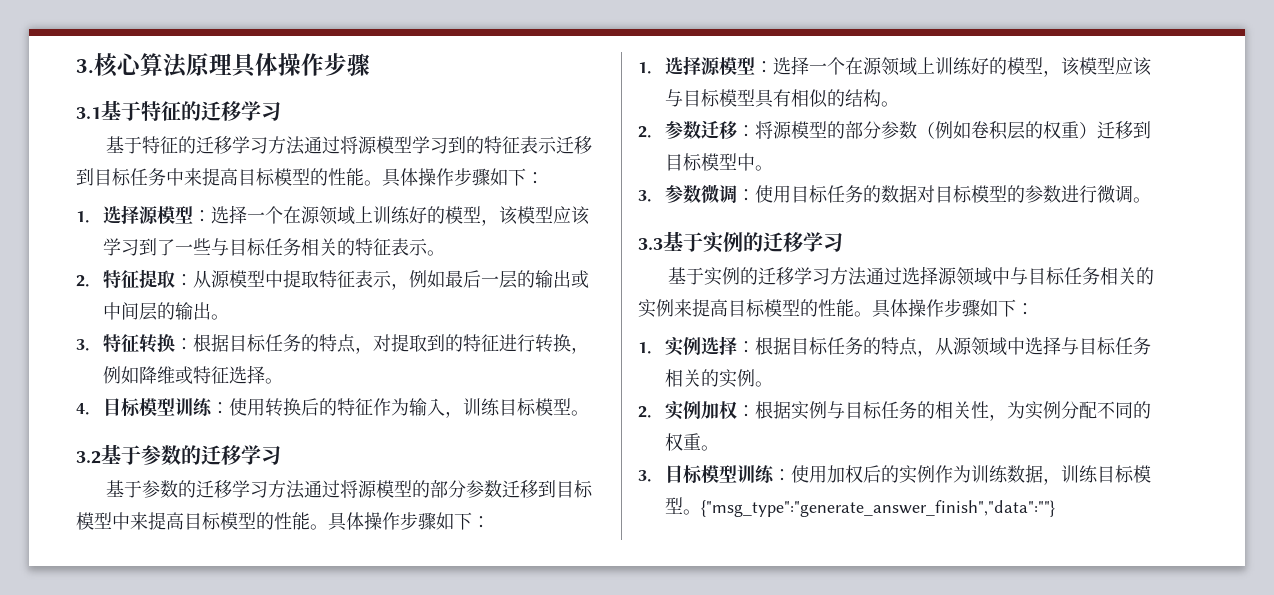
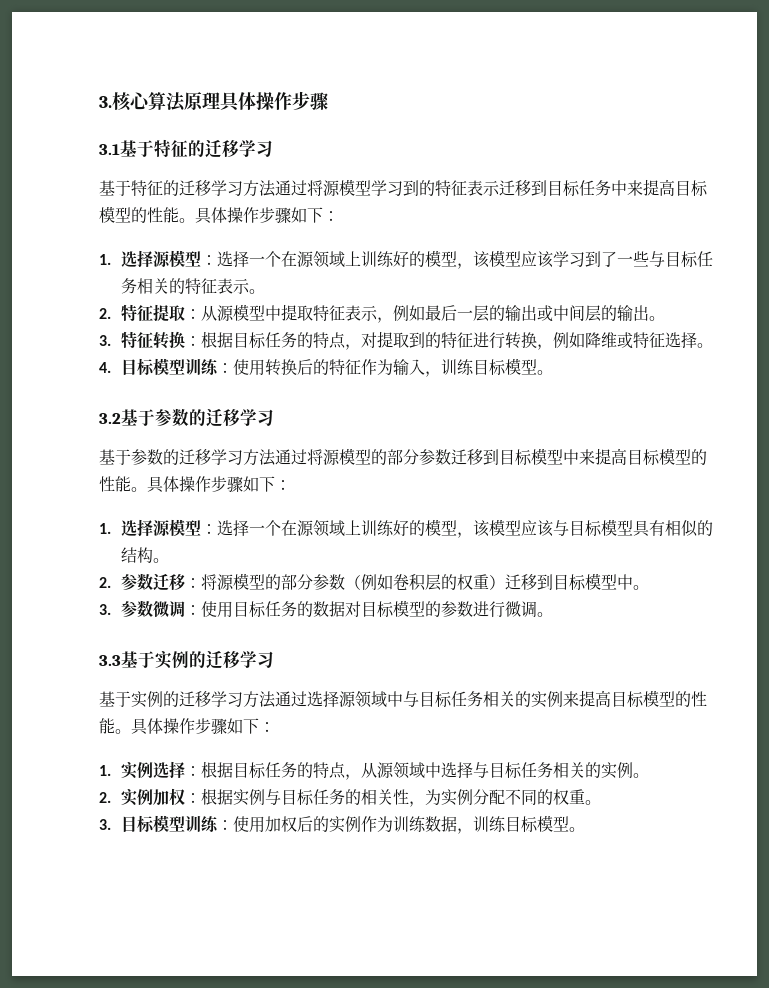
- {"msg_type":"generate_answer_finish","data":""}

